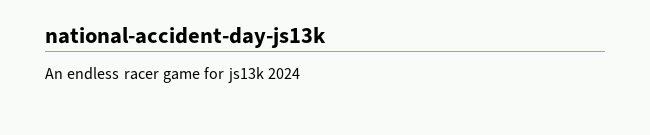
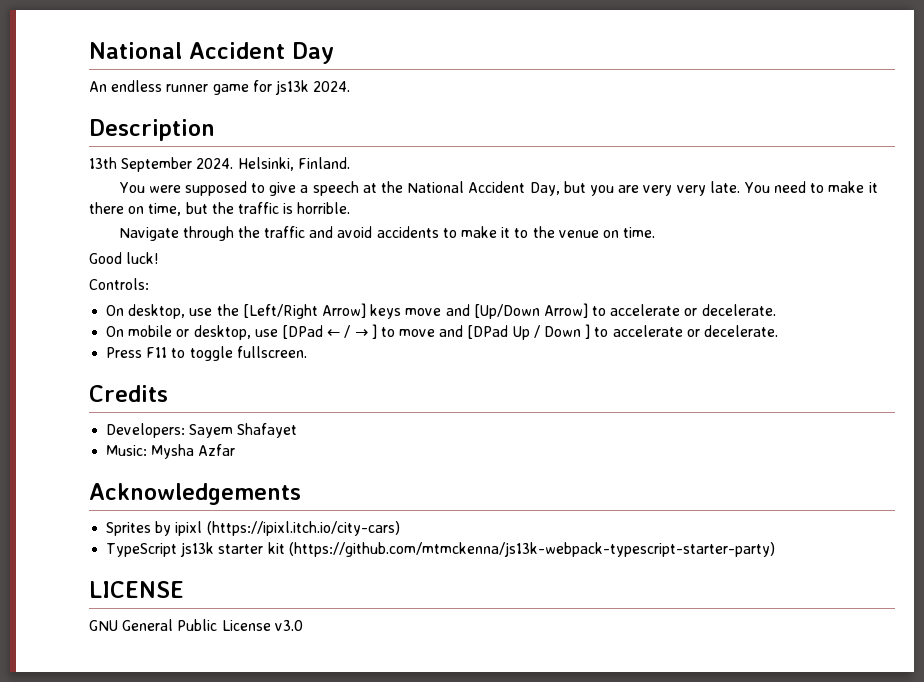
- national-accident-day-js13k
+ National Accident Day
- An endless racer game for js13k 2024
+ An endless runner game for js13k 2024.
+ Description
+ 13th September 2024. Helsinki, Finland.
+ You were supposed to give a speech at the National Accident Day, but you are very very late. You need to make it there on time, but the traffic is horrible.
+ Navigate through the traffic and avoid accidents to make it to the venue on time.
+ Good luck!
+ Controls:
+ On desktop, use the [Left/Right Arrow] keys move and [Up/Down Arrow] to accelerate or decelerate.
+ On mobile or desktop, use [DPad ← / → ] to move and [DPad Up / Down ] to accelerate or decelerate.
+ Press F11 to toggle fullscreen.
+ Credits
+ Developers: Sayem Shafayet
+ Music: Mysha Azfar
+ Acknowledgements
+ Sprites by ipixl (https://ipixl.itch.io/city-cars)
+ TypeScript js13k starter kit (https://github.com/mtmckenna/js13k-webpack-typescript-starter-party)
+ LICENSE
+ GNU General Public License v3.0

